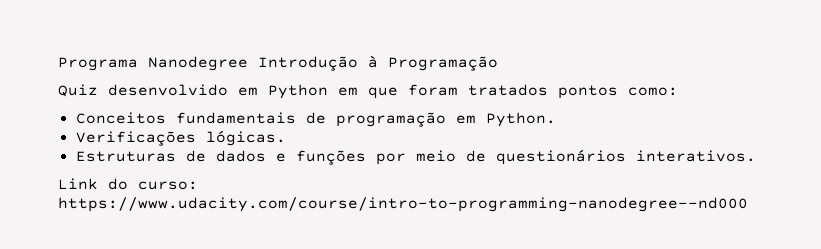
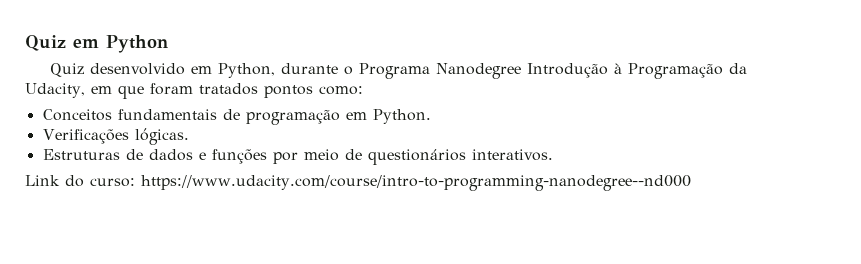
- Programa Nanodegree Introdução à Programação
- Quiz desenvolvido em Python em que foram tratados pontos como:
+ Quiz em Python
+ Quiz desenvolvido em Python, durante o Programa Nanodegree Introdução à Programação da Udacity, em que foram tratados pontos como:

